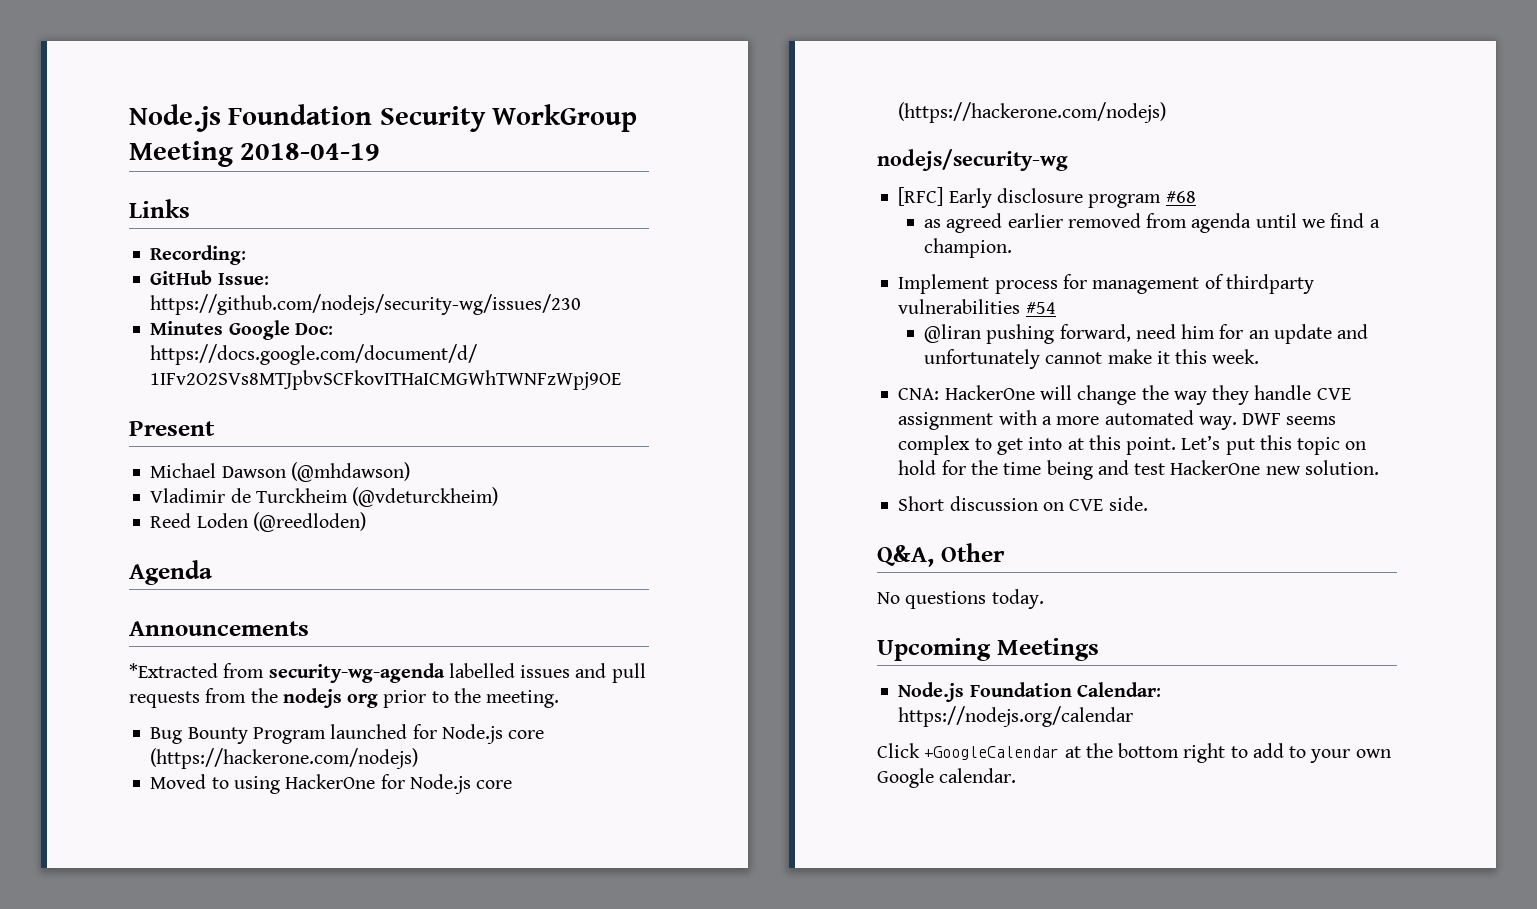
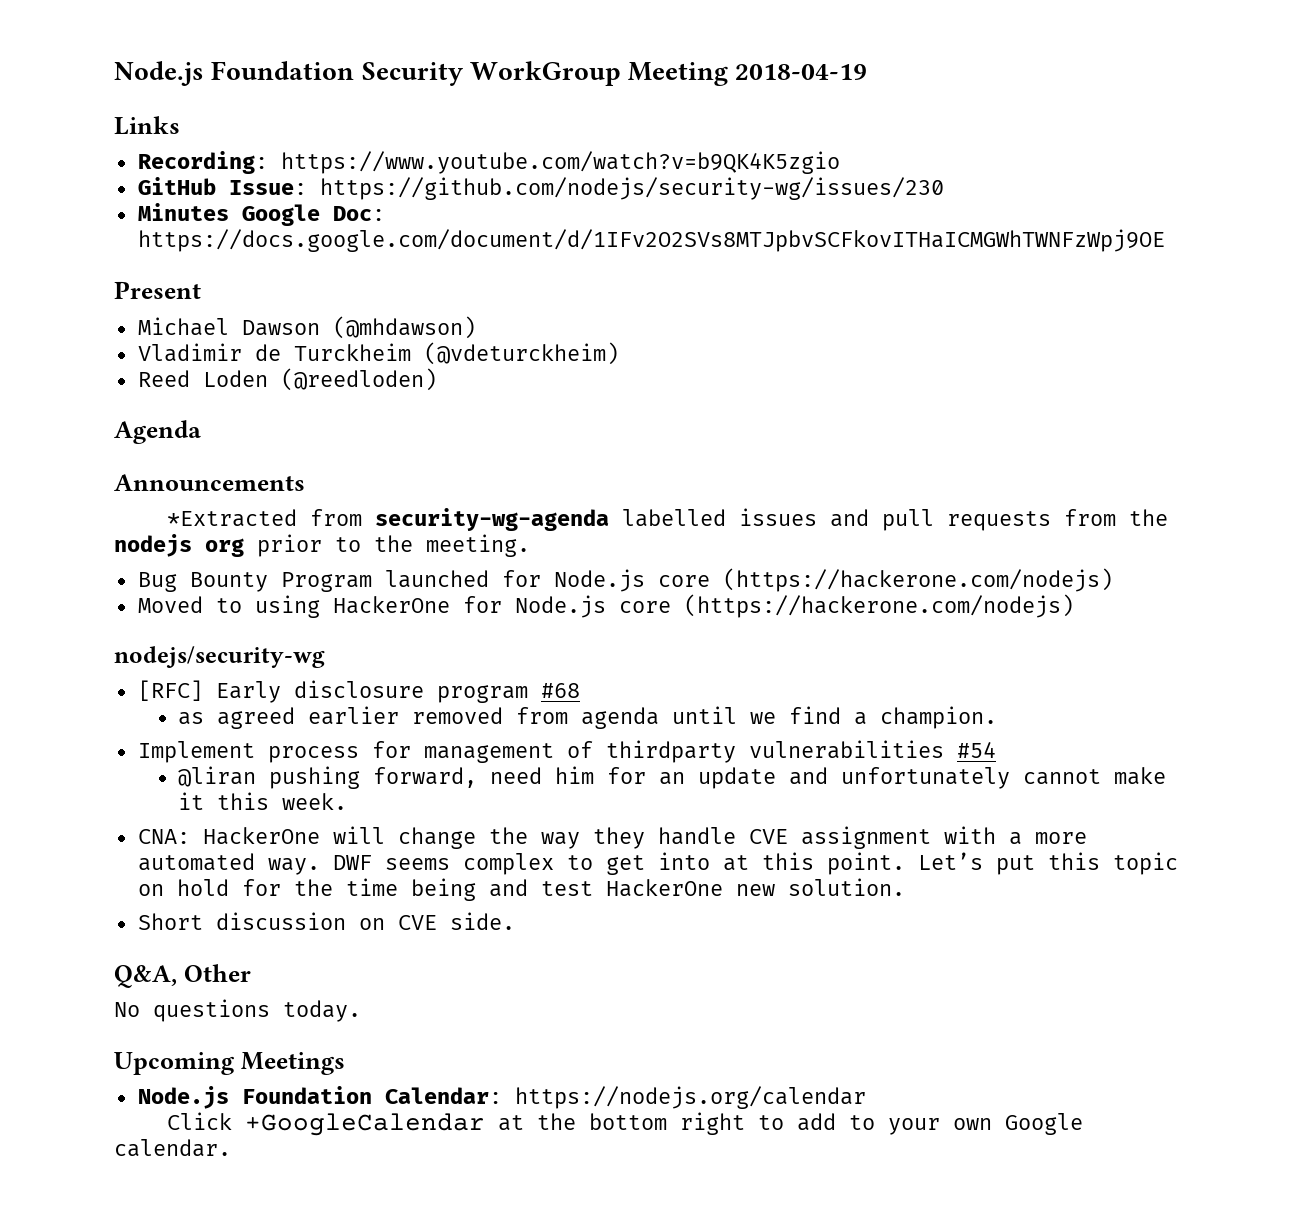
- Recording:
+ Recording: https://www.youtube.com/watch?v=b9QK4K5zgio

